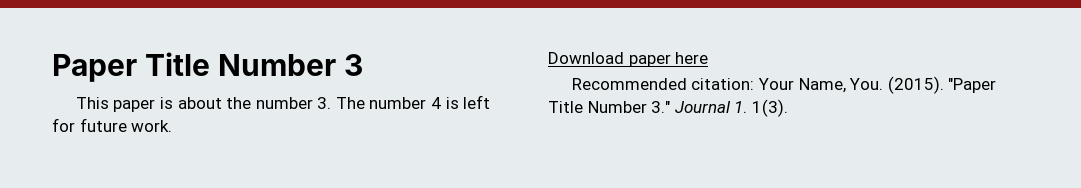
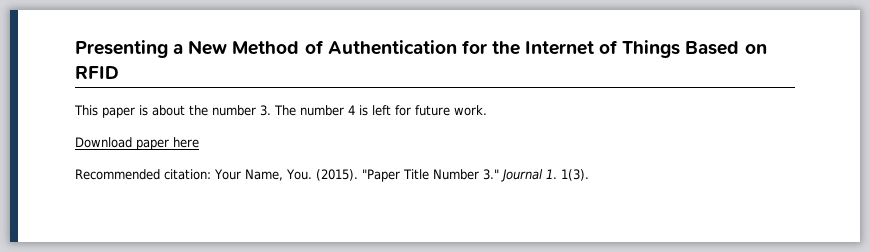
- Paper Title Number 3
+ Presenting a New Method of Authentication for the Internet of Things Based on RFID

